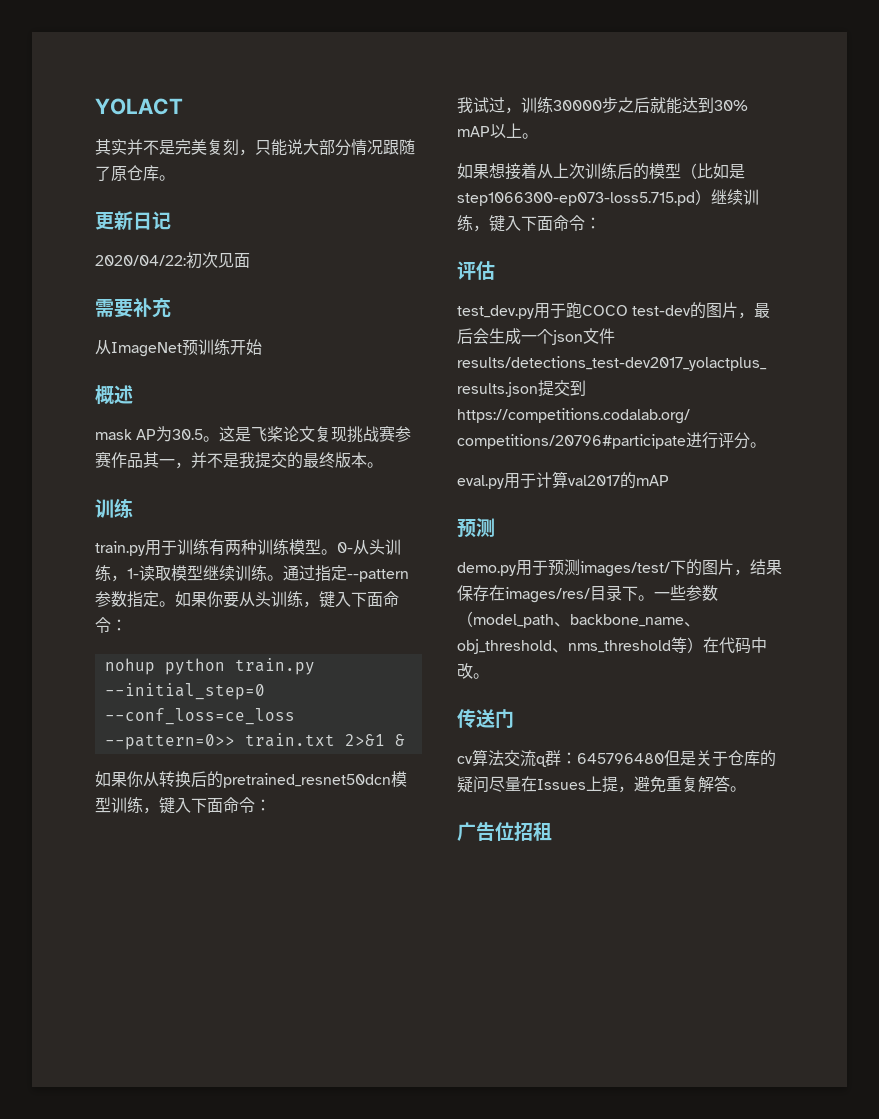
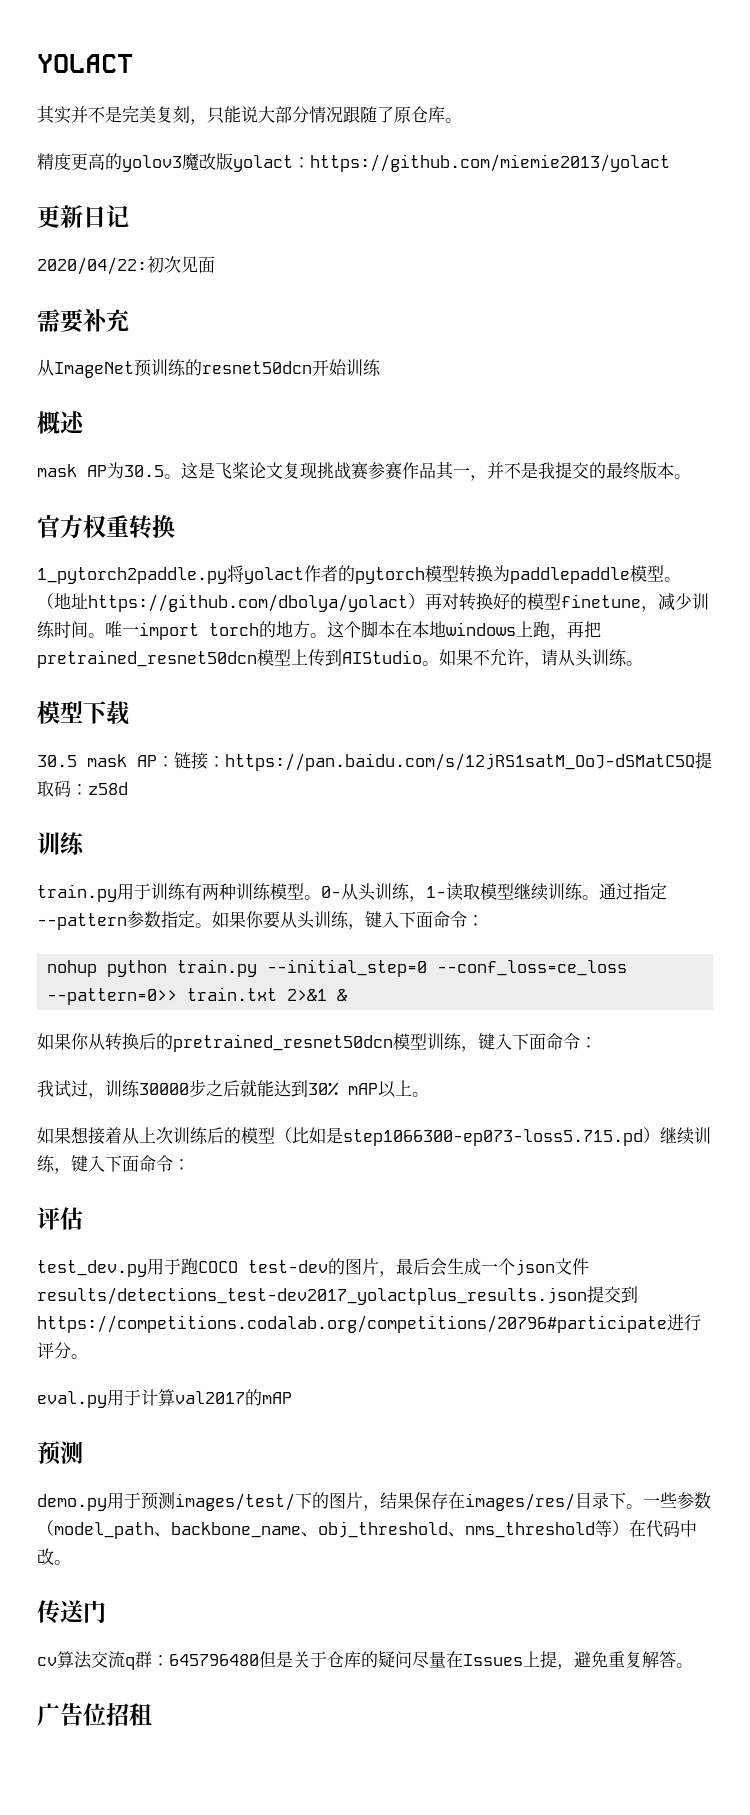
+ 精度更高的yolov3魔改版yolact：https://github.com/miemie2013/yolact
- 从ImageNet预训练开始
+ 从ImageNet预训练的resnet50dcn开始训练
+ 官方权重转换
+ 1_pytorch2paddle.py将yolact作者的pytorch模型转换为paddlepaddle模型。（地址https://github.com/dbolya/yolact）再对转换好的模型finetune，减少训练时间。唯一import torch的地方。这个脚本在本地windows上跑，再把pretrained_resnet50dcn模型上传到AIStudio。如果不允许，请从头训练。
+ 模型下载
+ 30.5 mask AP：链接：https://pan.baidu.com/s/12jRS1satM_OoJ-dSMatC5Q提取码：z58d

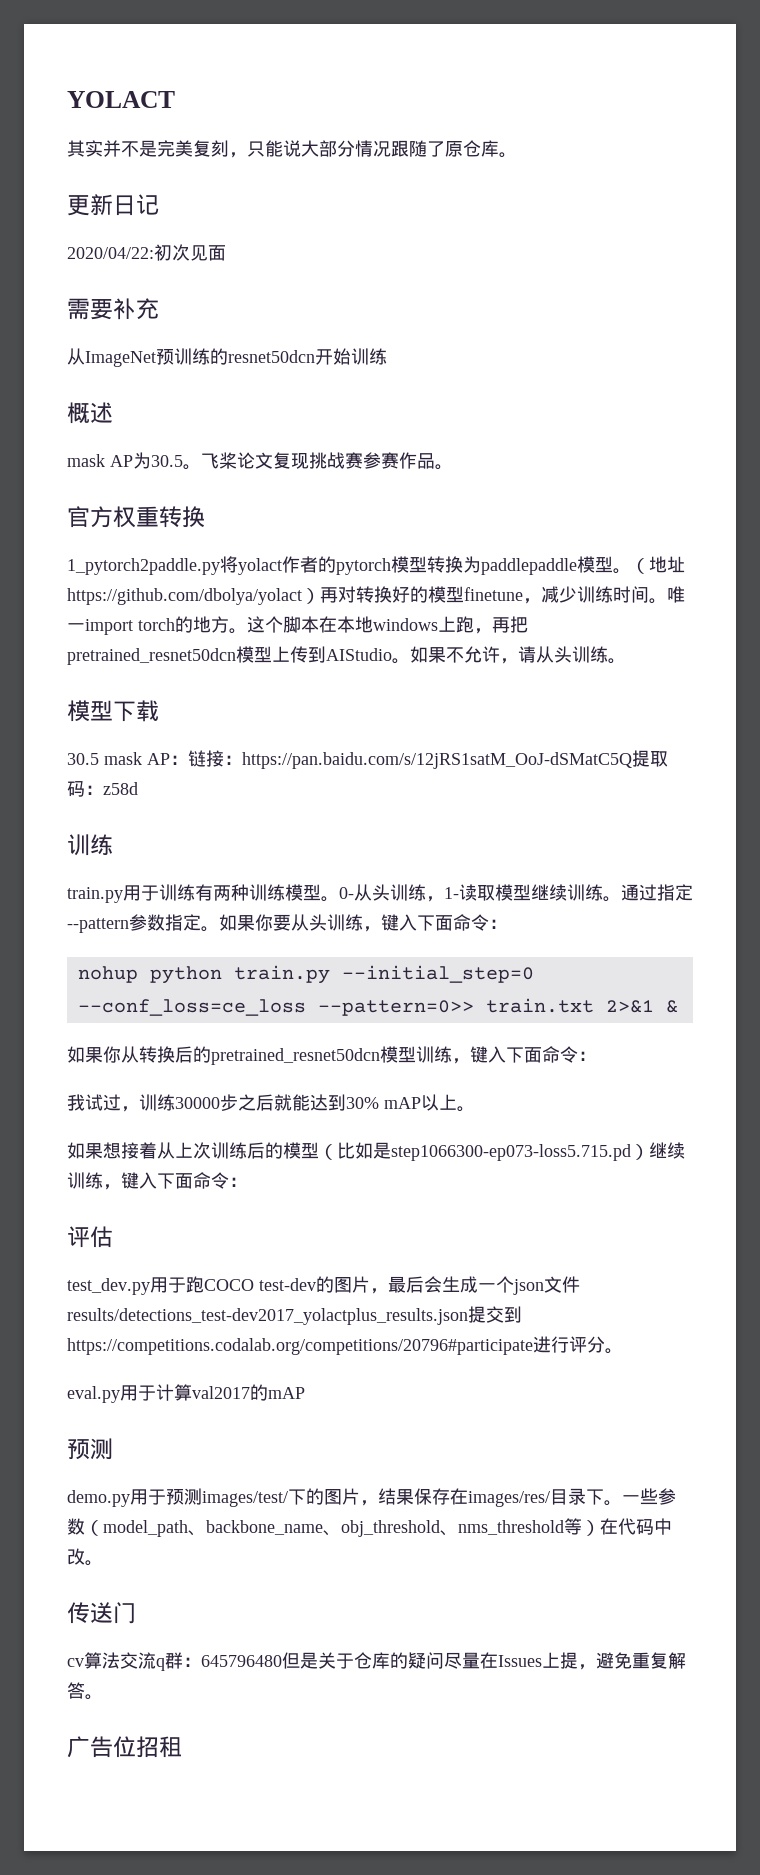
- 精度更高的yolov3魔改版yolact：https://github.com/miemie2013/yolact
- 这是飞桨论文复现挑战赛参赛作品其一，并不是我提交的最终版本。
+ 飞桨论文复现挑战赛参赛作品。

